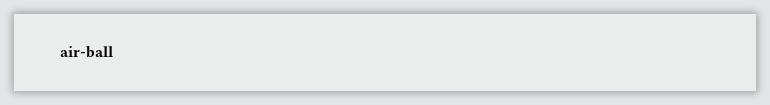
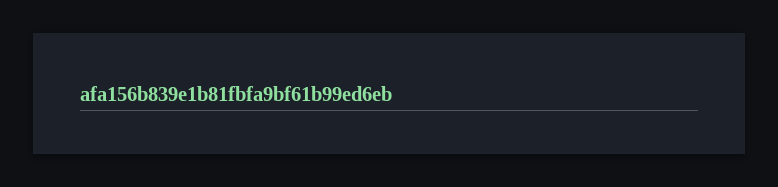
- air-ball
+ afa156b839e1b81fbfa9bf61b99ed6eb

